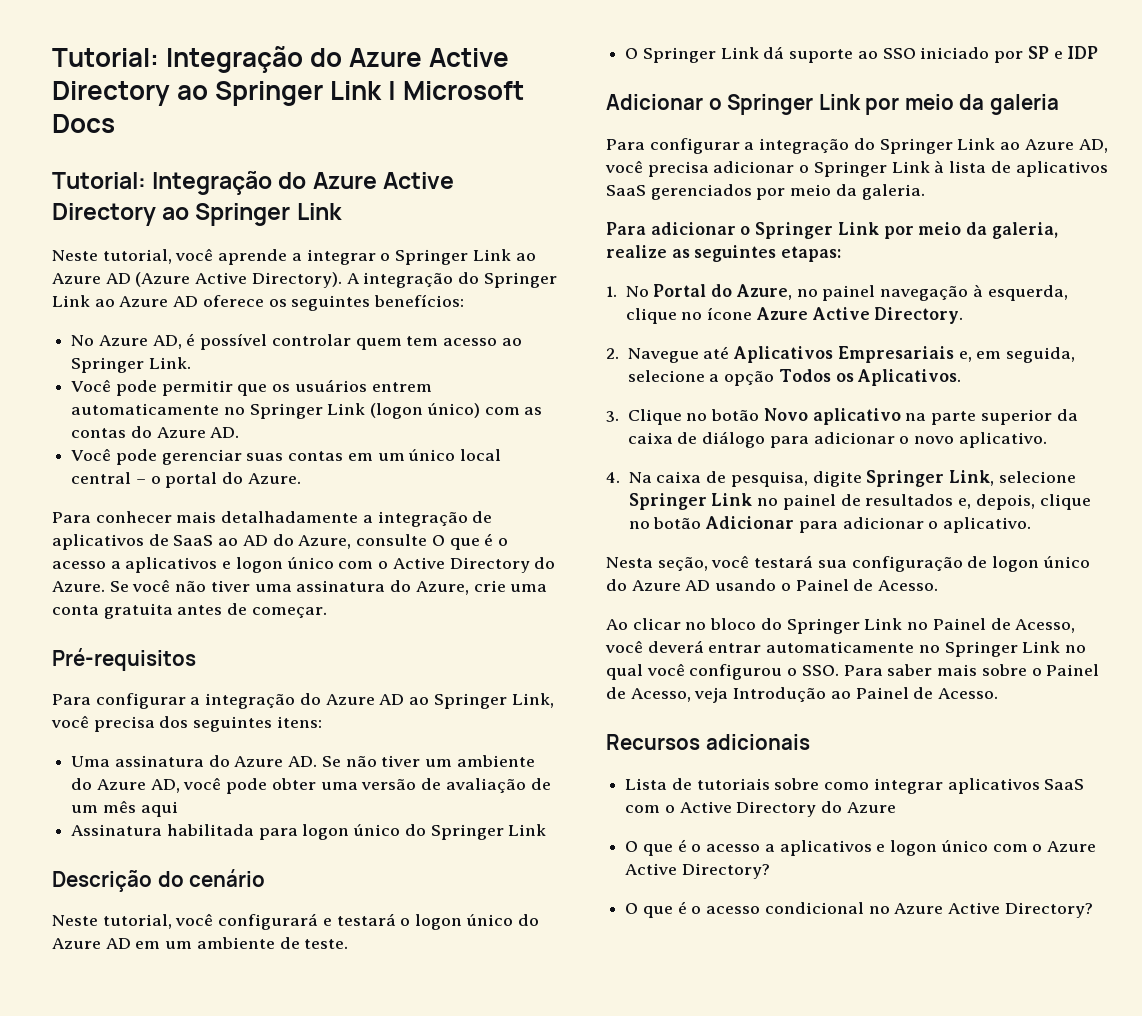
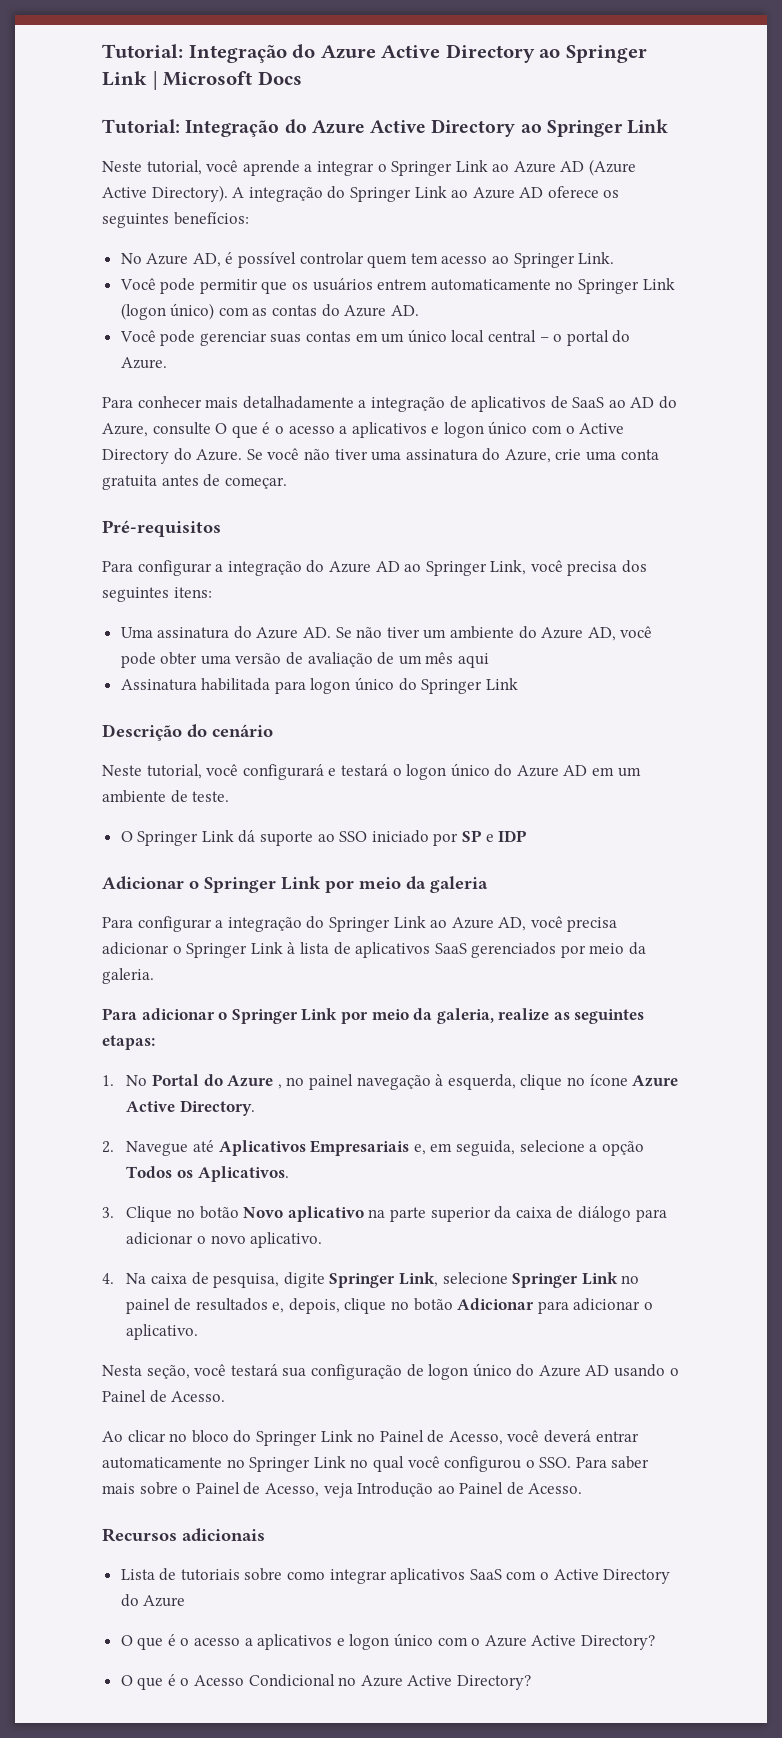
- 1. No Portal do Azure, no painel navegação à esquerda, clique no ícone Azure Active Directory.
+ 1. No Portal do Azure , no painel navegação à esquerda, clique no ícone Azure Active Directory.
- O que é o acesso condicional no Azure Active Directory?
+ O que é o Acesso Condicional no Azure Active Directory?

